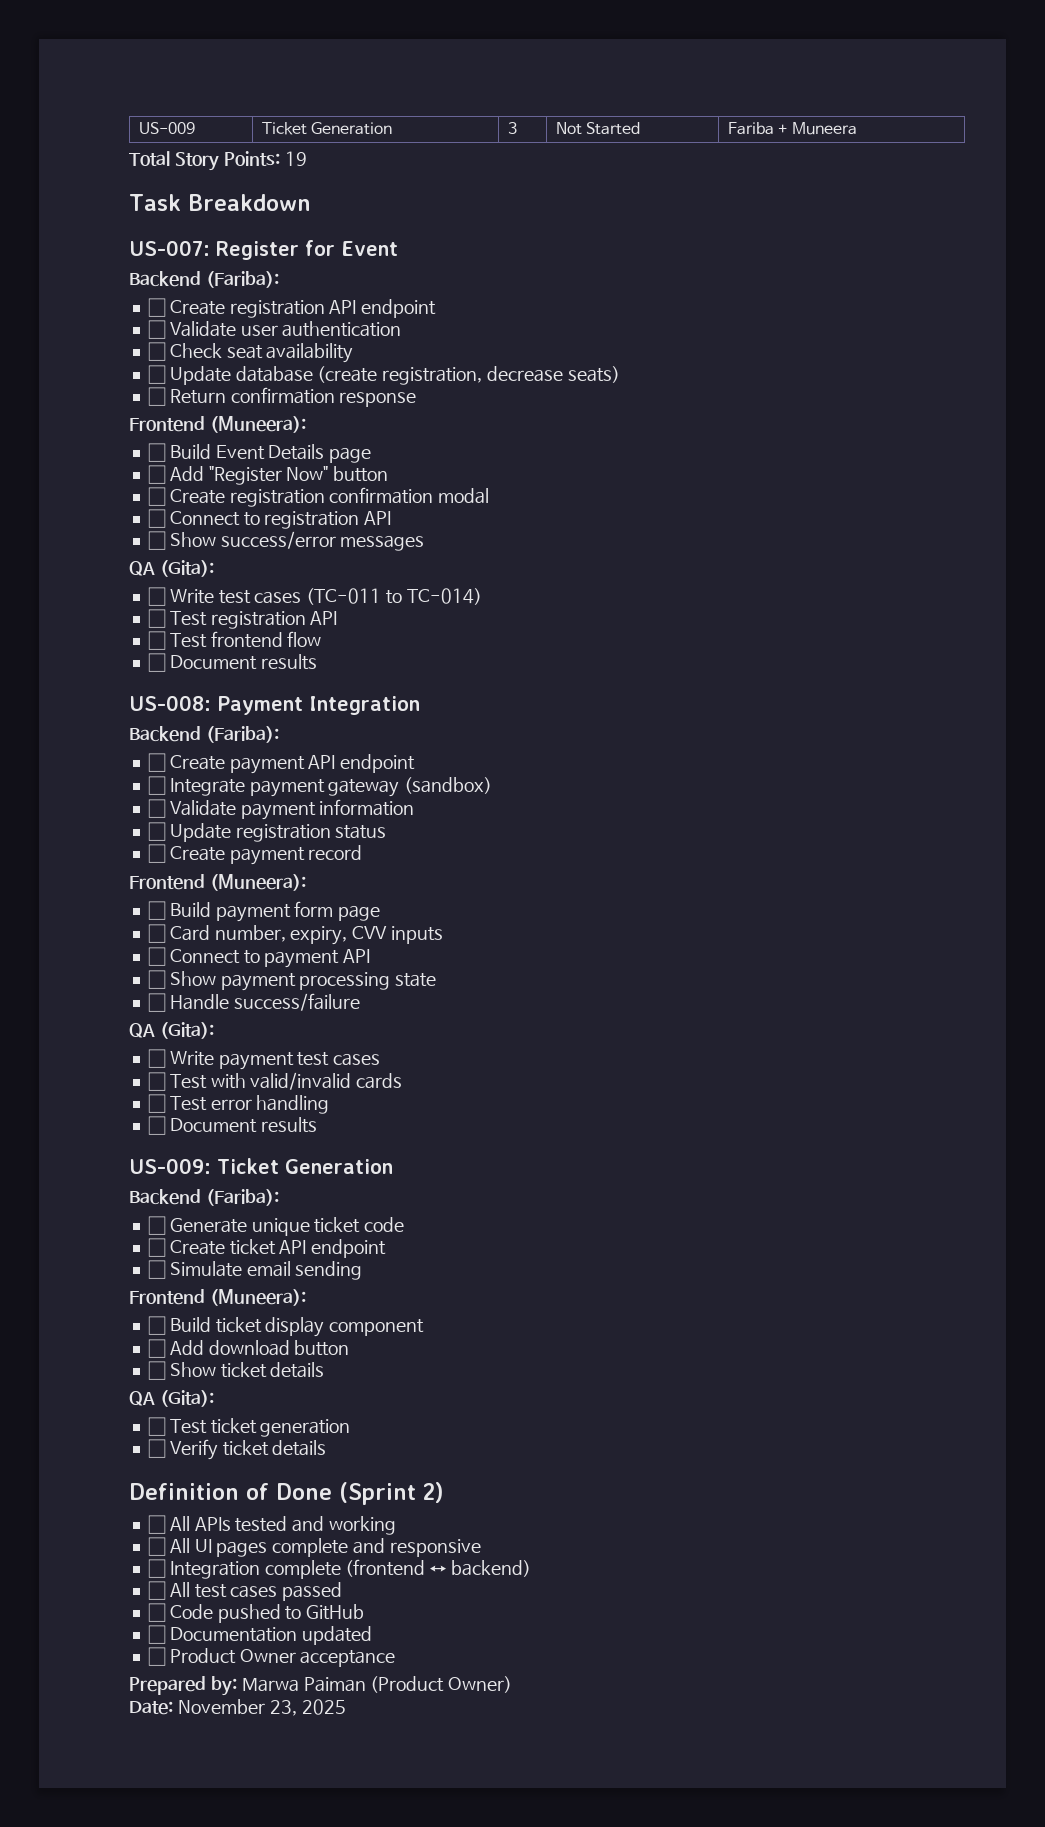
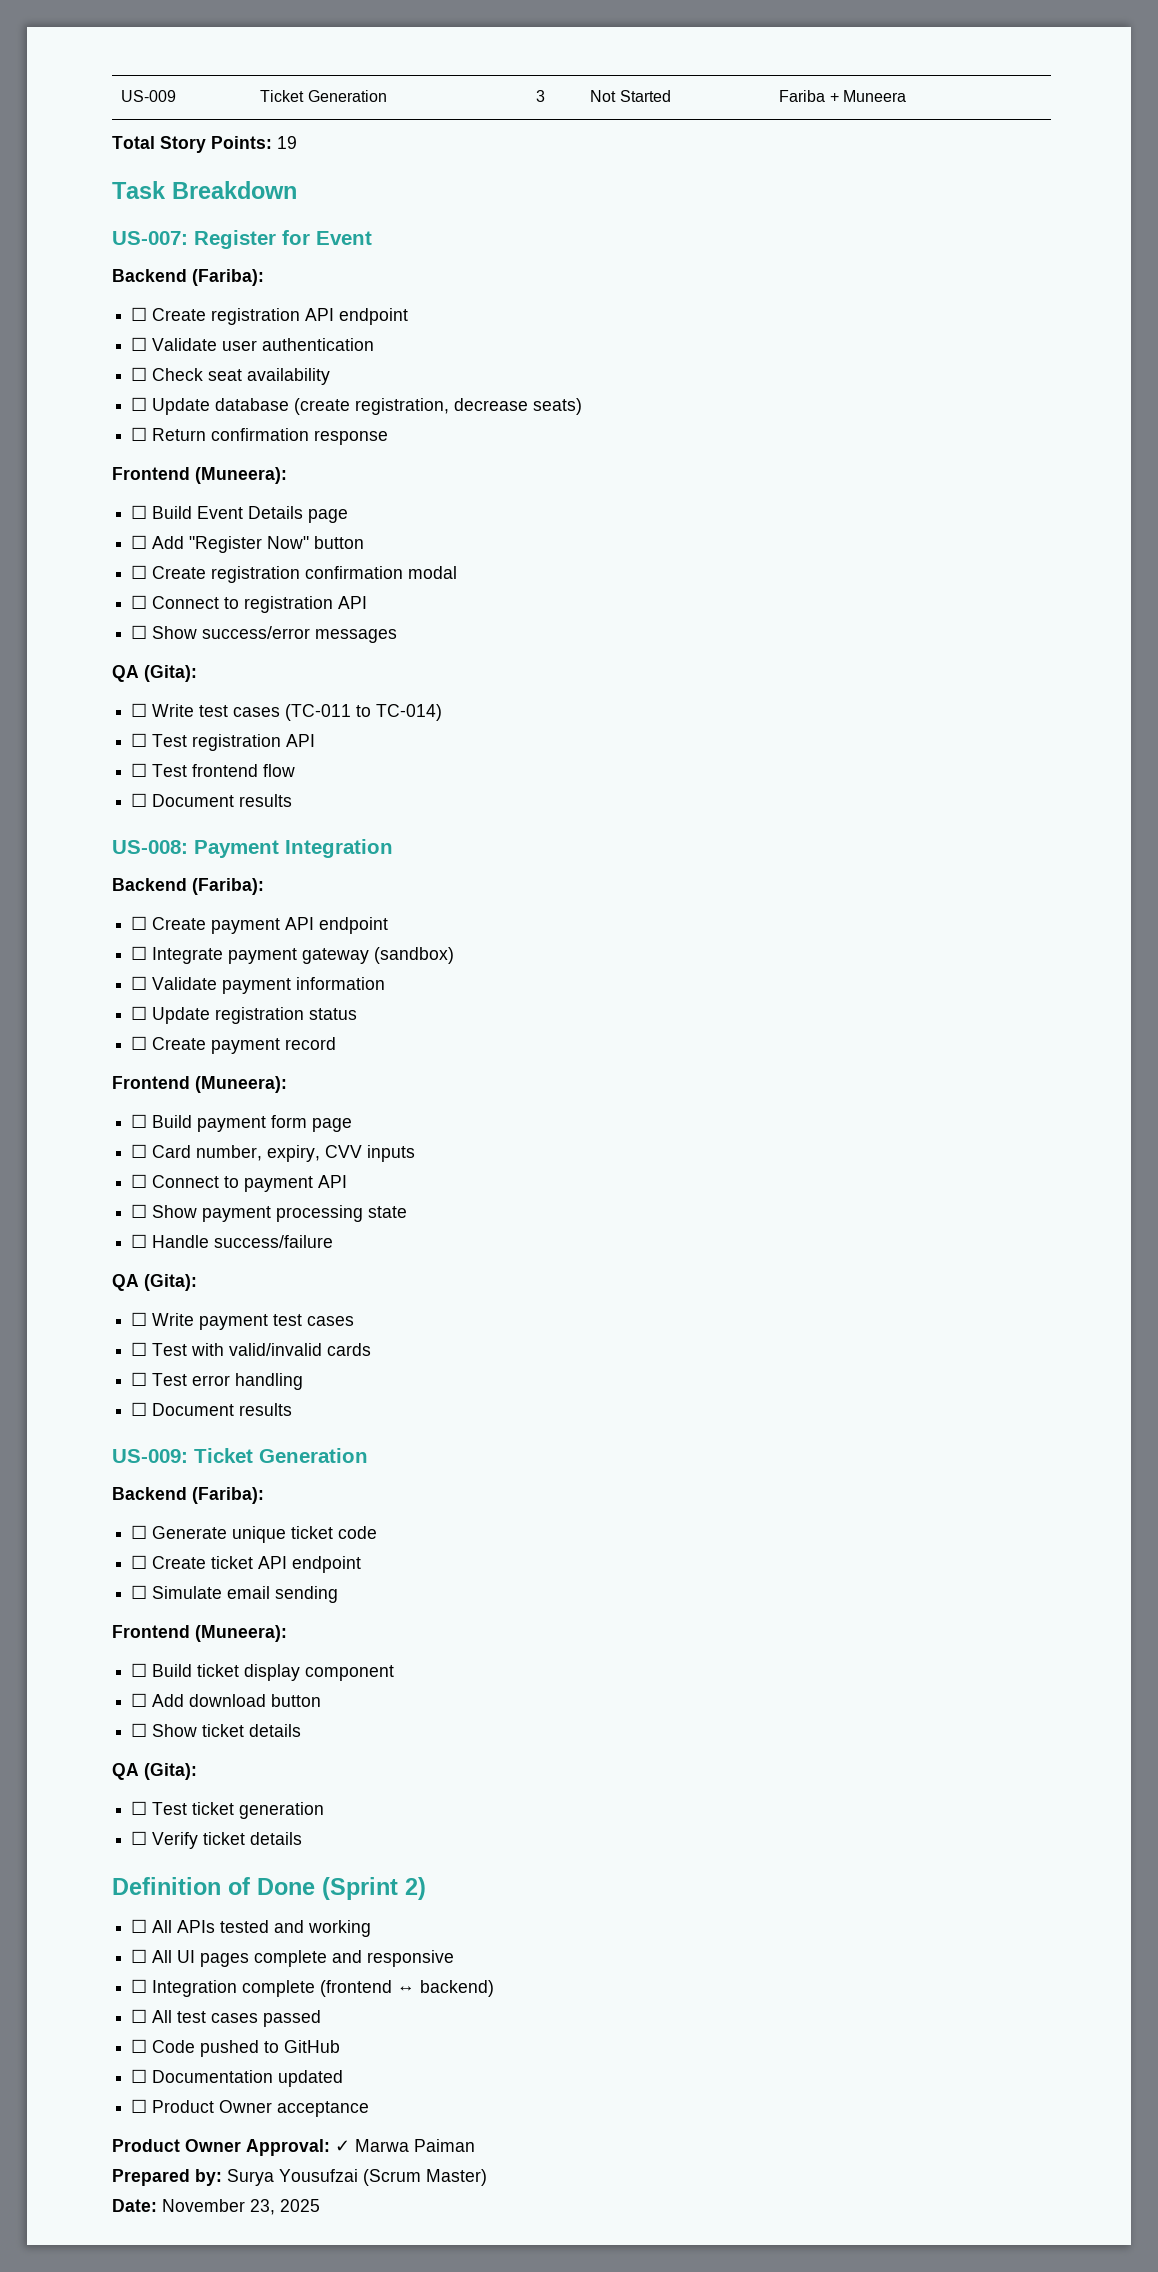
- Prepared by: Marwa Paiman (Product Owner)
+ Product Owner Approval: ✓ Marwa Paiman
+ Prepared by: Surya Yousufzai (Scrum Master)

